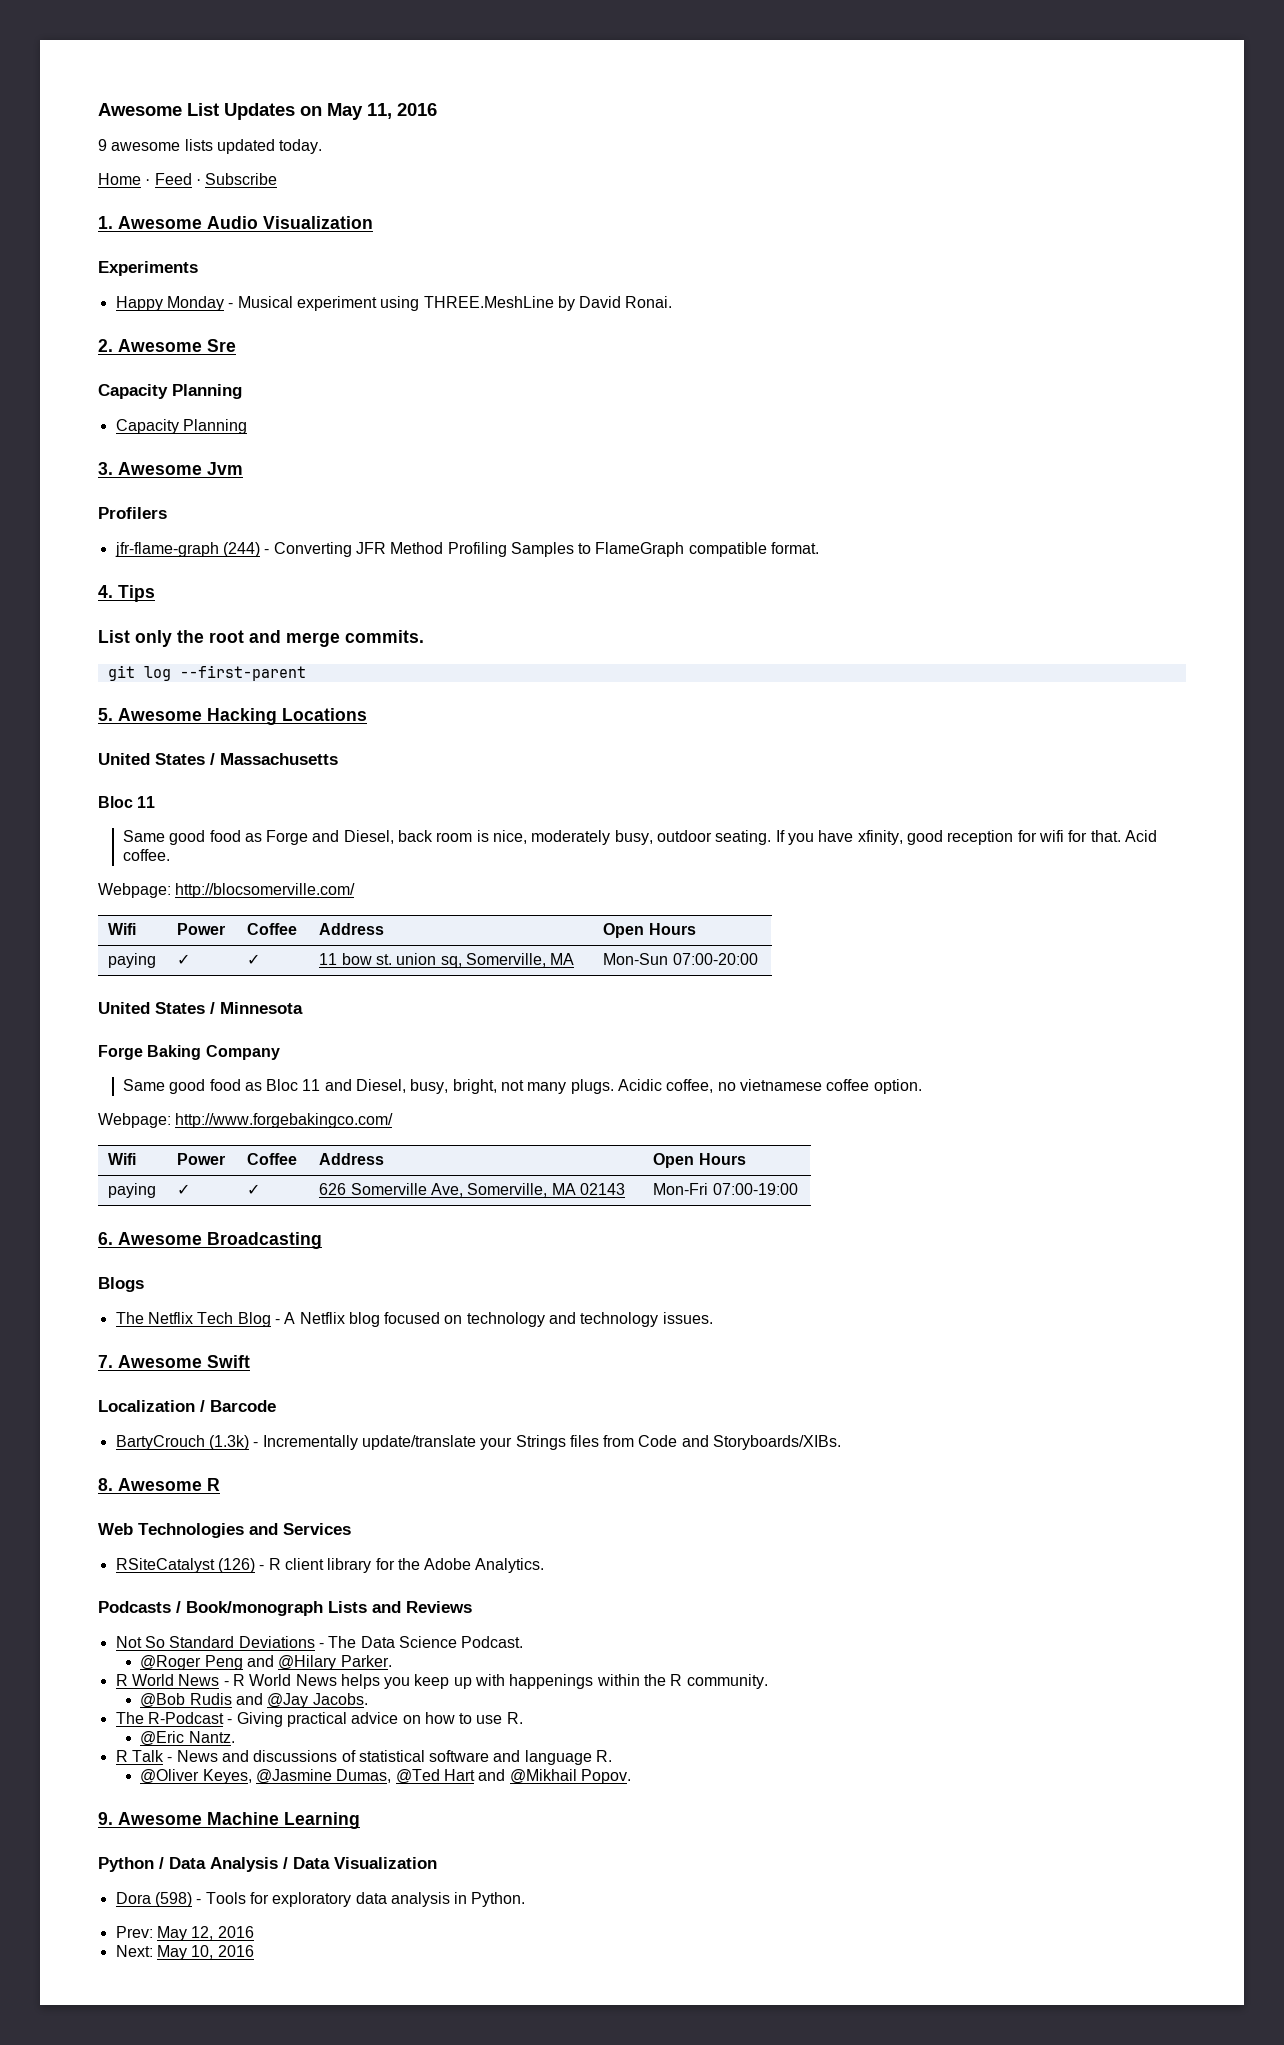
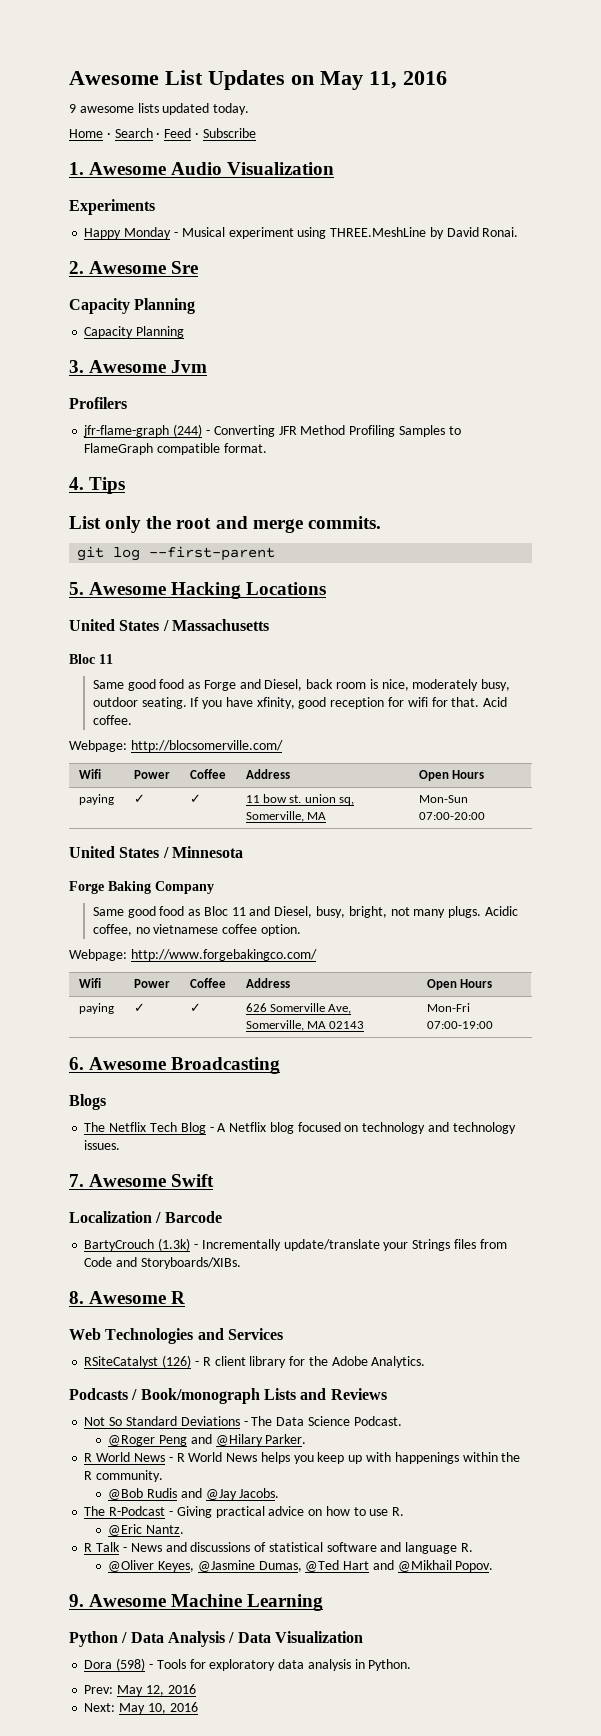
- Home · Feed · Subscribe
+ Home · Search · Feed · Subscribe

